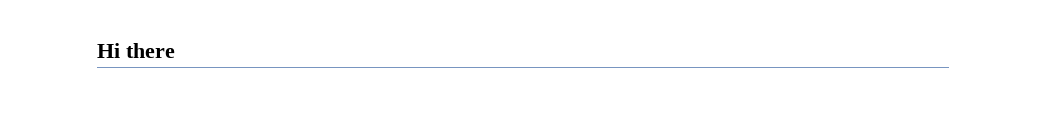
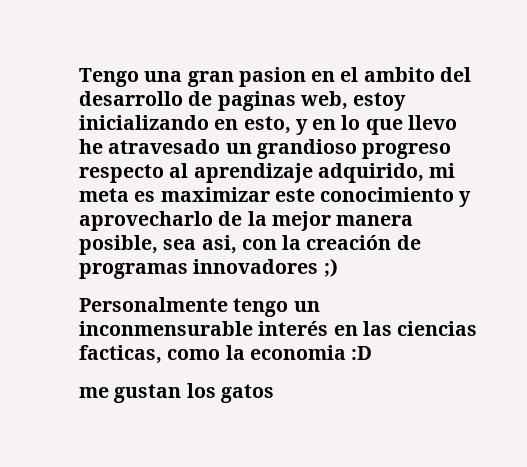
- Hi there
+ Tengo una gran pasion en el ambito del desarrollo de paginas web, estoy inicializando en esto, y en lo que llevo he atravesado un grandioso progreso respecto al aprendizaje adquirido, mi meta es maximizar este conocimiento y aprovecharlo de la mejor manera posible, sea asi, con la creación de programas innovadores ;)
+ Personalmente tengo un inconmensurable interés en las ciencias facticas, como la economia :D
+ me gustan los gatos

